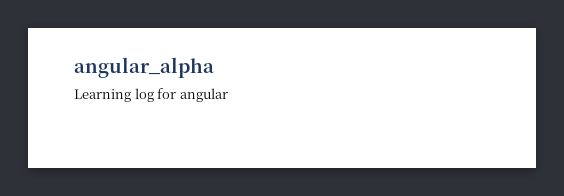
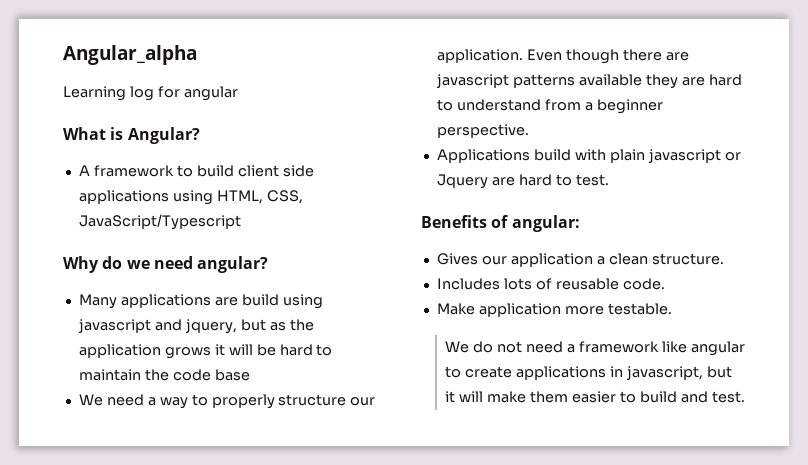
- angular_alpha
+ Angular_alpha
+ What is Angular?
+ A framework to build client side applications using HTML, CSS, JavaScript/Typescript
+ Why do we need angular?
+ Many applications are build using javascript and jquery, but as the application grows it will be hard to maintain the code base
+ We need a way to properly structure our application. Even though there are javascript patterns available they are hard to understand from a beginner perspective.
+ Applications build with plain javascript or Jquery are hard to test.
+ Benefits of angular:
+ Gives our application a clean structure.
+ Includes lots of reusable code.
+ Make application more testable.
+ We do not need a framework like angular to create applications in javascript, but it will make them easier to build and test.

